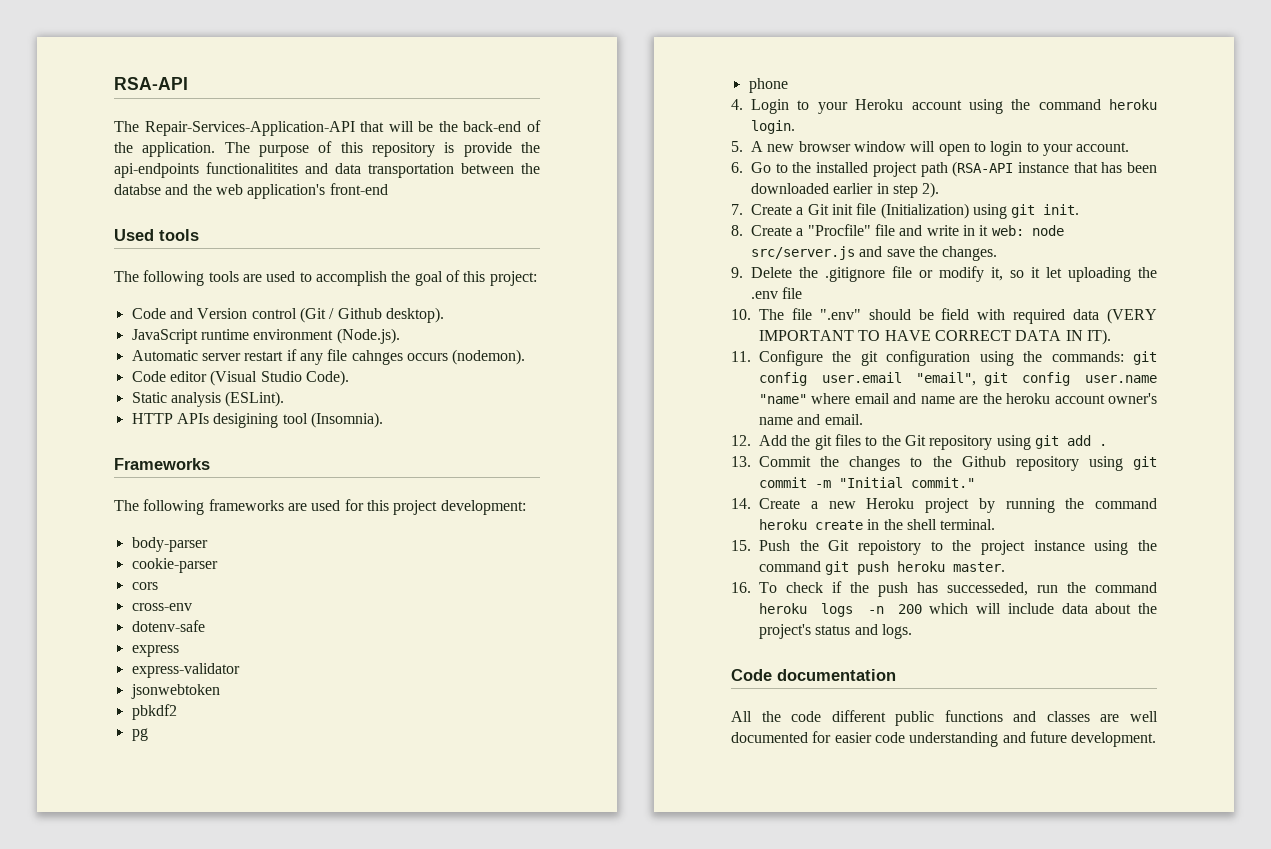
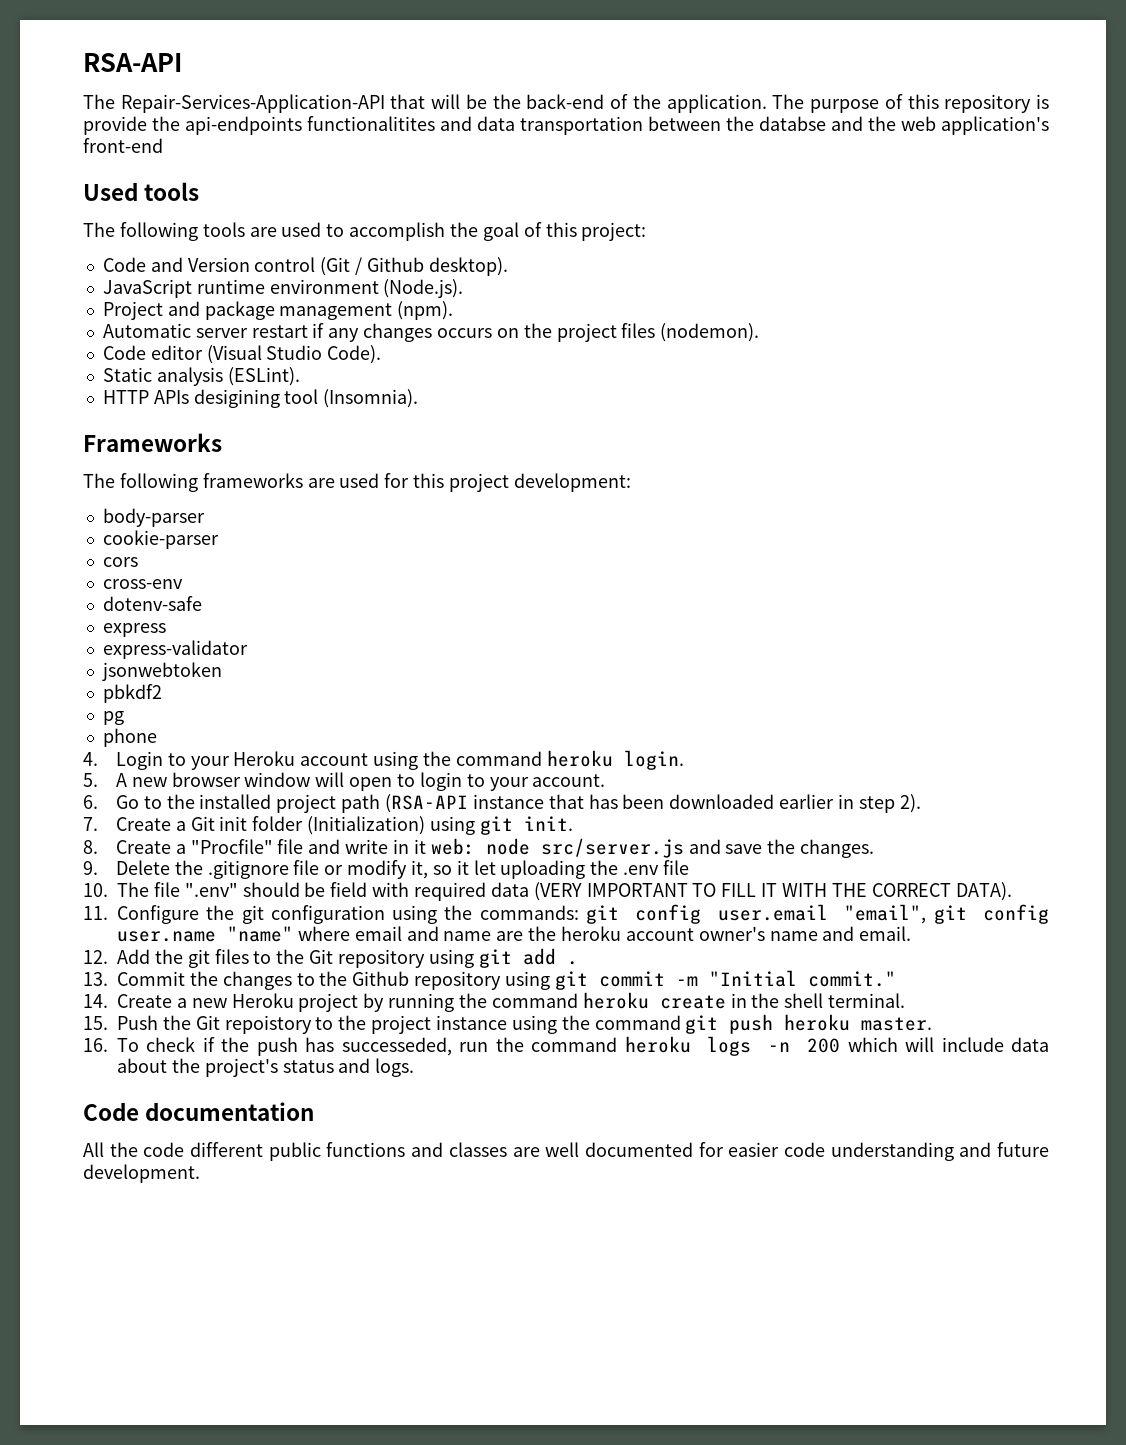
+ Project and package management (npm).
- Automatic server restart if any file cahnges occurs (nodemon).
+ Automatic server restart if any changes occurs on the project files (nodemon).
- 7. Create a Git init file (Initialization) using git init.
+ 7. Create a Git init folder (Initialization) using git init.
- 10. The file ".env" should be field with required data (VERY IMPORTANT TO HAVE CORRECT DATA IN IT).
+ 10. The file ".env" should be field with required data (VERY IMPORTANT TO FILL IT WITH THE CORRECT DATA).

